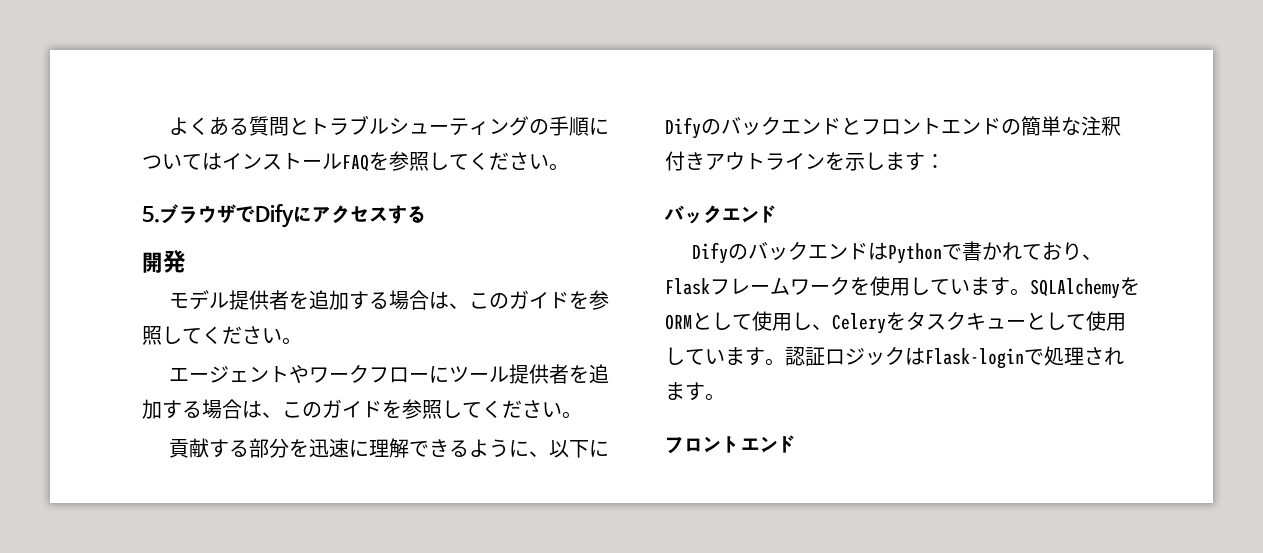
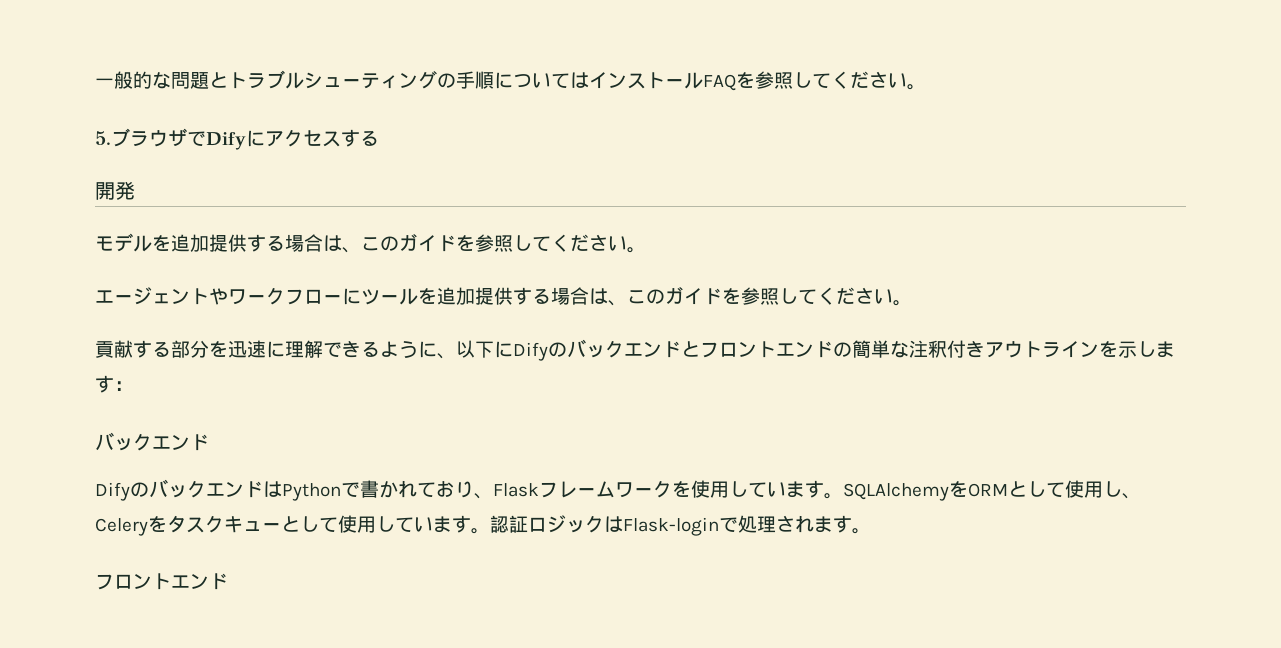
- よくある質問とトラブルシューティングの手順についてはインストールFAQを参照してください。
+ 一般的な問題とトラブルシューティングの手順についてはインストールFAQを参照してください。
- モデル提供者を追加する場合は、このガイドを参照してください。
+ モデルを追加提供する場合は、このガイドを参照してください。
- エージェントやワークフローにツール提供者を追加する場合は、このガイドを参照してください。
+ エージェントやワークフローにツールを追加提供する場合は、このガイドを参照してください。

